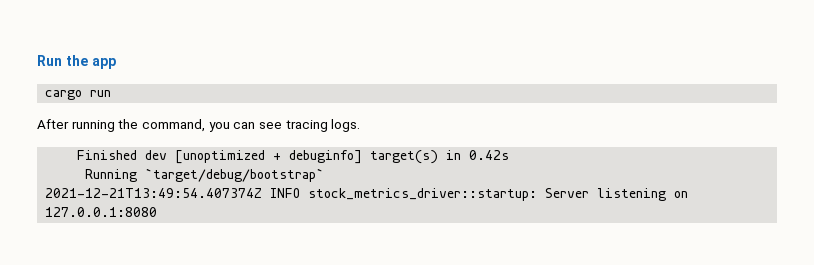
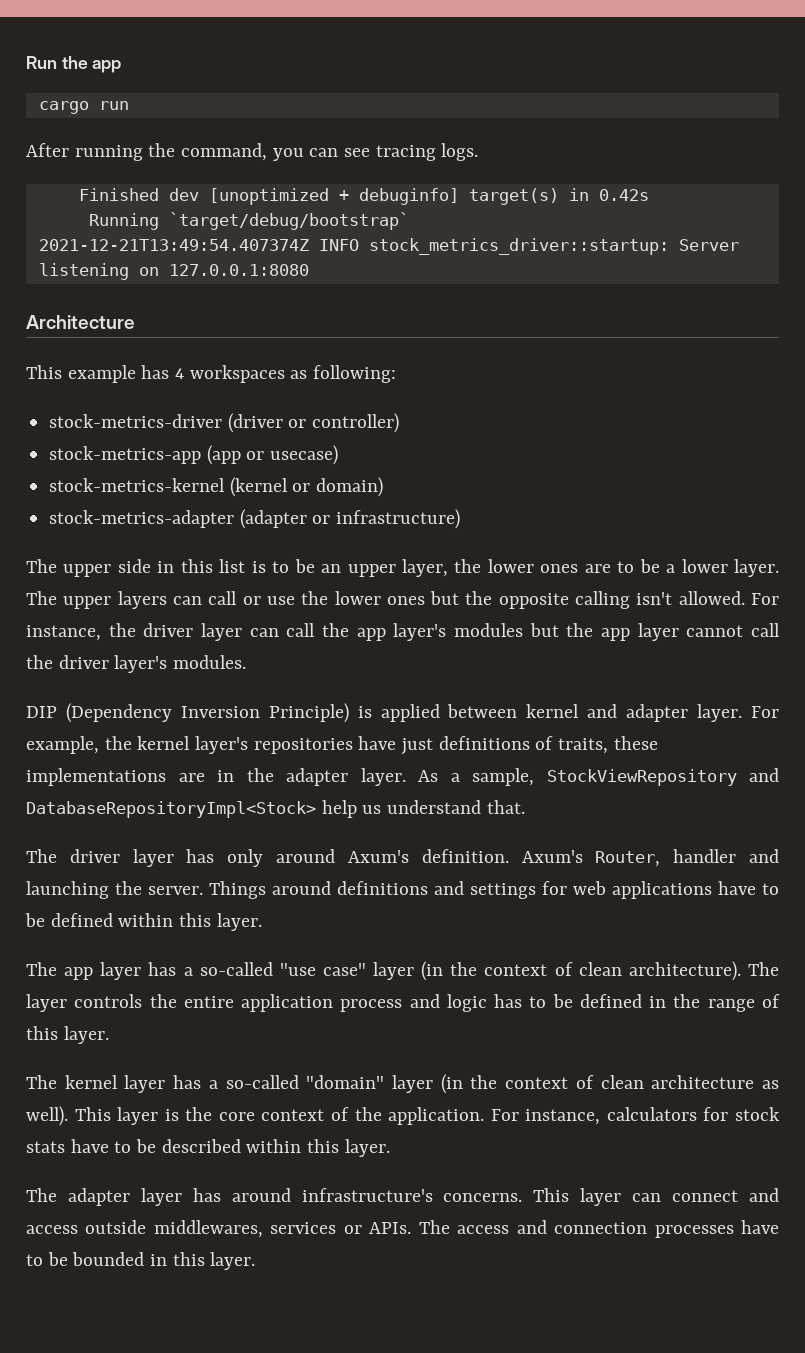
+ Architecture
+ This example has 4 workspaces as following:
+ stock-metrics-driver (driver or controller)
+ stock-metrics-app (app or usecase)
+ stock-metrics-kernel (kernel or domain)
+ stock-metrics-adapter (adapter or infrastructure)
+ The upper side in this list is to be an upper layer, the lower ones are to be a lower layer. The upper layers can call or use the lower ones but the opposite calling isn't allowed. For instance, the driver layer can call the app layer's modules but the app layer cannot call the driver layer's modules.
+ DIP (Dependency Inversion Principle) is applied between kernel and adapter layer. For example, the kernel layer's repositories have just definitions of traits, these implementations are in the adapter layer. As a sample, StockViewRepository and DatabaseRepositoryImpl<Stock> help us understand that.
+ The driver layer has only around Axum's definition. Axum's Router, handler and launching the server. Things around definitions and settings for web applications have to be defined within this layer.
+ The app layer has a so-called "use case" layer (in the context of clean architecture). The layer controls the entire application process and logic has to be defined in the range of this layer.
+ The kernel layer has a so-called "domain" layer (in the context of clean architecture as well). This layer is the core context of the application. For instance, calculators for stock stats have to be described within this layer.
+ The adapter layer has around infrastructure's concerns. This layer can connect and access outside middlewares, services or APIs. The access and connection processes have to be bounded in this layer.

